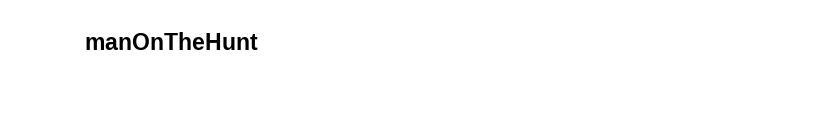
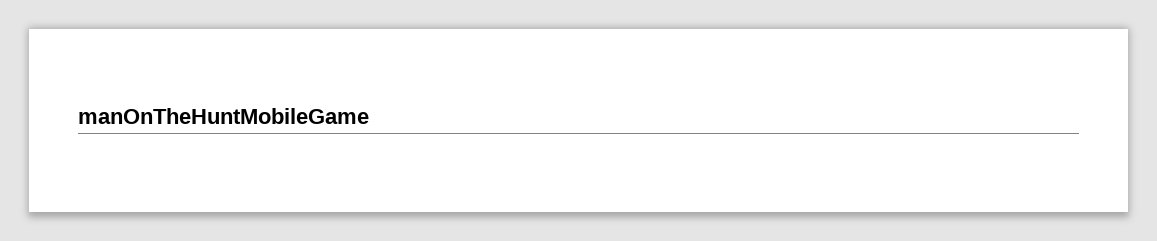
- manOnTheHunt
+ manOnTheHuntMobileGame

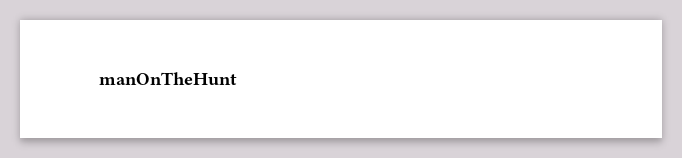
- manOnTheHuntMobileGame
+ manOnTheHunt

